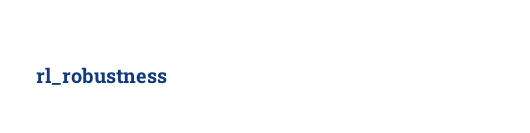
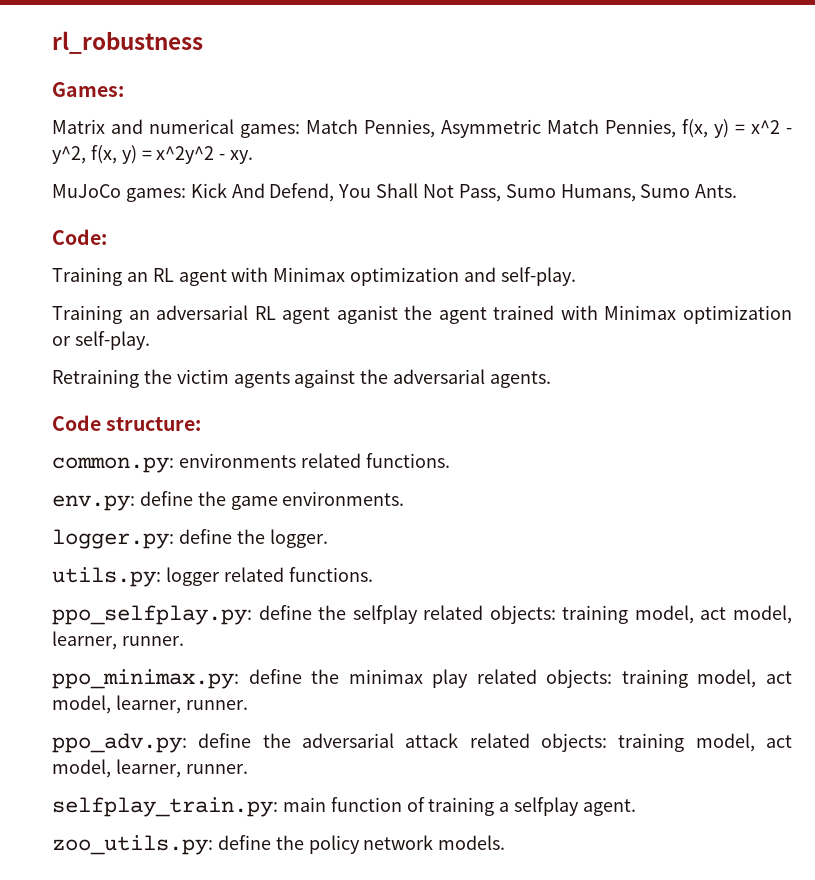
+ Games:
+ Matrix and numerical games: Match Pennies, Asymmetric Match Pennies, f(x, y) = x^2 - y^2, f(x, y) = x^2y^2 - xy.
+ MuJoCo games: Kick And Defend, You Shall Not Pass, Sumo Humans, Sumo Ants.
+ Code:
+ Training an RL agent with Minimax optimization and self-play.
+ Training an adversarial RL agent aganist the agent trained with Minimax optimization or self-play.
+ Retraining the victim agents against the adversarial agents.
+ Code structure:
+ common.py: environments related functions.
+ env.py: define the game environments.
+ logger.py: define the logger.
+ utils.py: logger related functions.
+ ppo_selfplay.py: define the selfplay related objects: training model, act model, learner, runner.
+ ppo_minimax.py: define the minimax play related objects: training model, act model, learner, runner.
+ ppo_adv.py: define the adversarial attack related objects: training model, act model, learner, runner.
+ selfplay_train.py: main function of training a selfplay agent.
+ zoo_utils.py: define the policy network models.

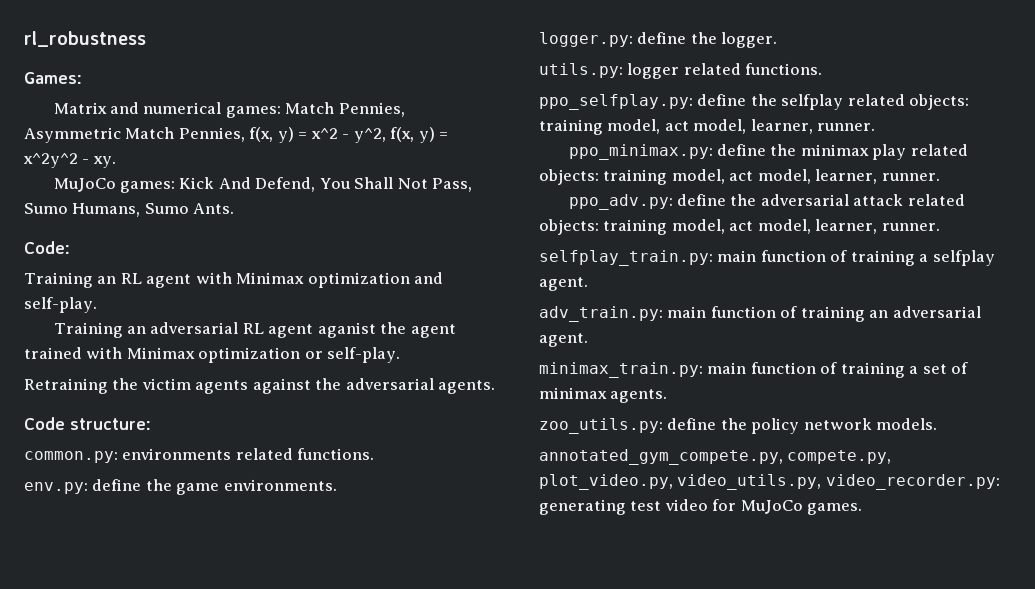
+ adv_train.py: main function of training an adversarial agent.
+ minimax_train.py: main function of training a set of minimax agents.
+ annotated_gym_compete.py, compete.py, plot_video.py, video_utils.py, video_recorder.py: generating test video for MuJoCo games.

